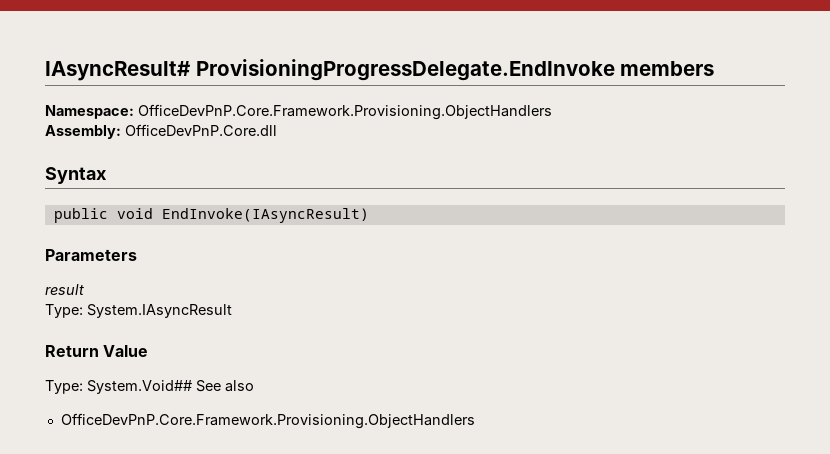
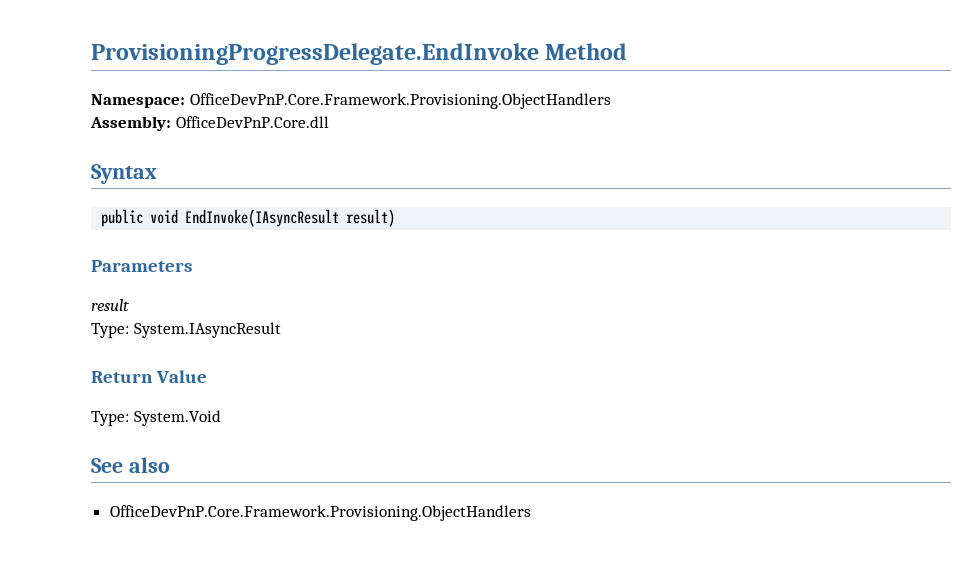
- IAsyncResult# ProvisioningProgressDelegate.EndInvoke members
+ ProvisioningProgressDelegate.EndInvoke Method
- public void EndInvoke(IAsyncResult)
+ public void EndInvoke(IAsyncResult result)
- Type: System.Void## See also
+ Type: System.Void
+ See also

